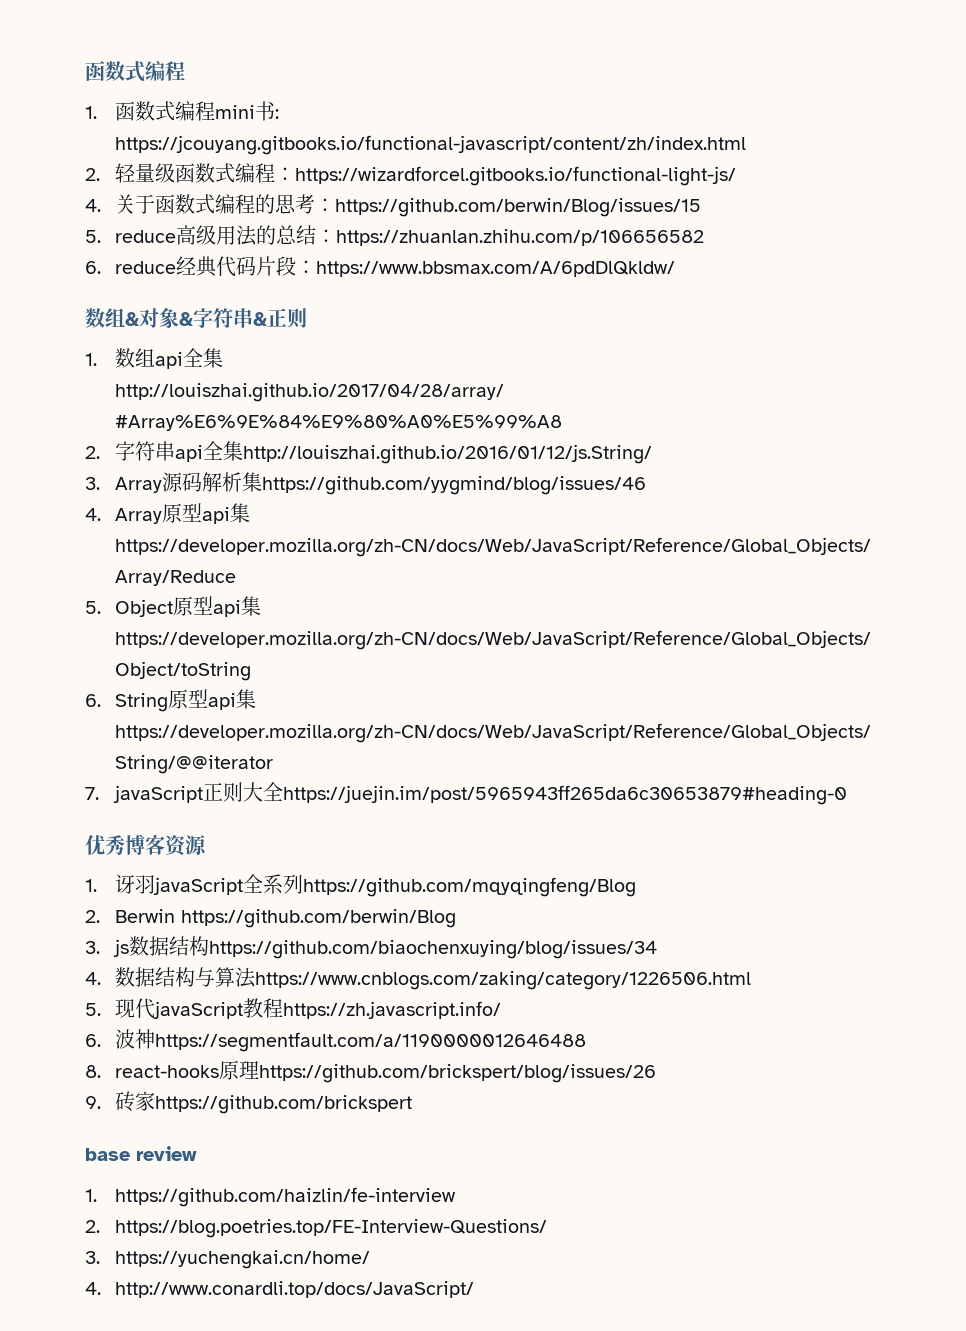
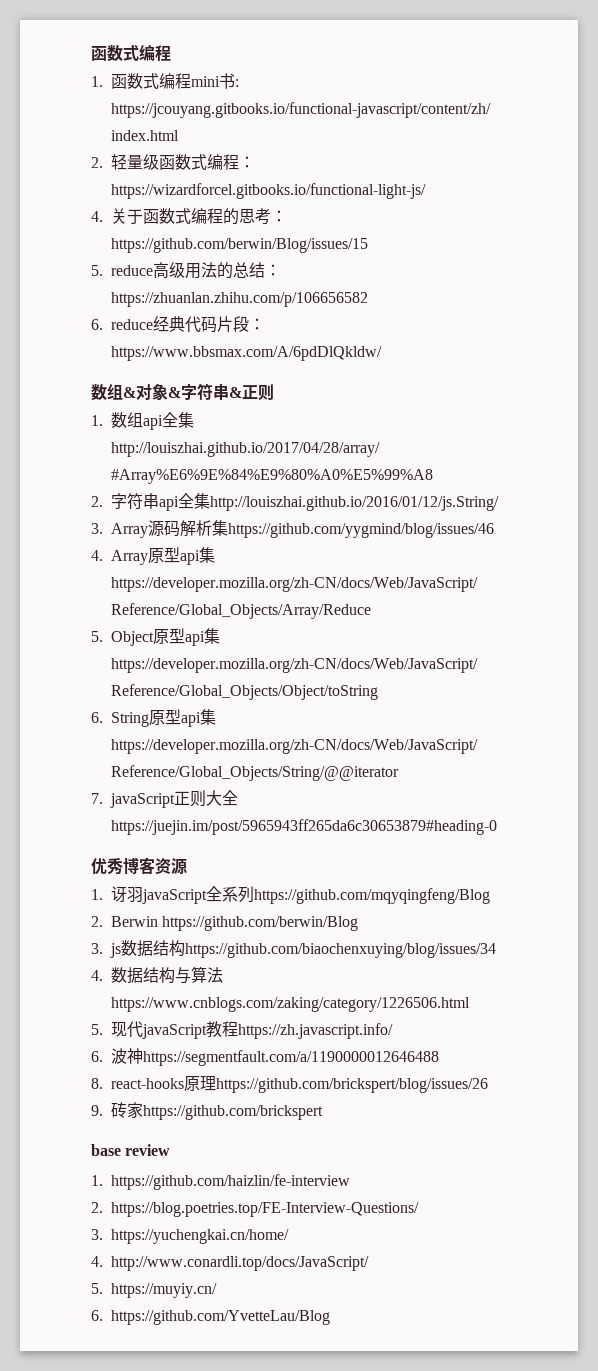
+ 5. https://muyiy.cn/
+ 6. https://github.com/YvetteLau/Blog

